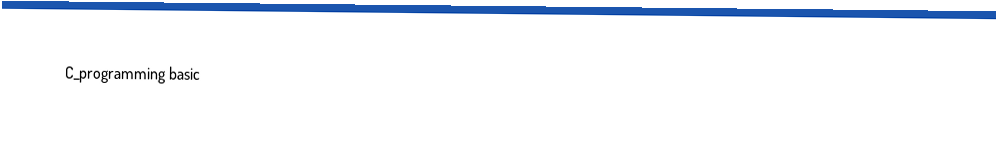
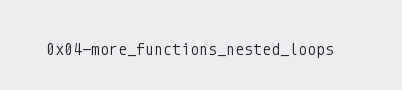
- C_programming basic
+ 0x04-more_functions_nested_loops

